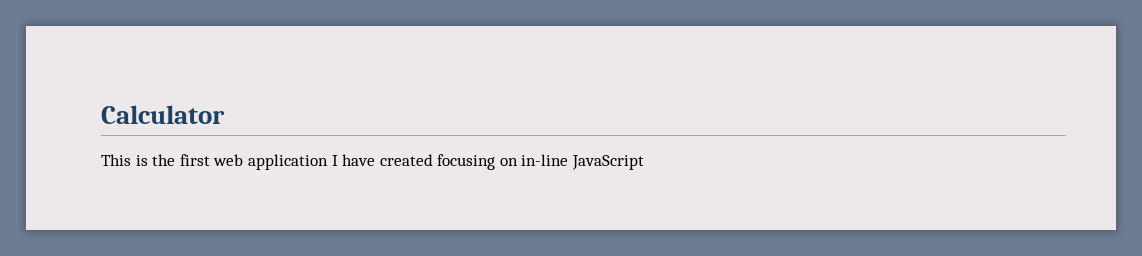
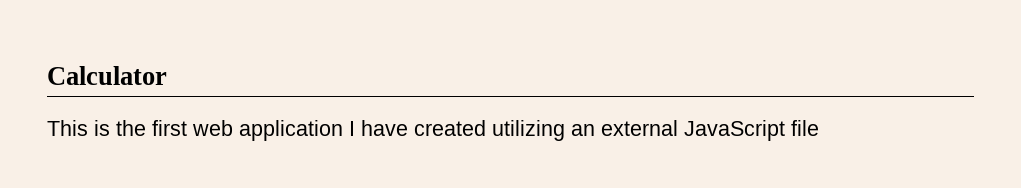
- This is the first web application I have created focusing on in-line JavaScript
+ This is the first web application I have created utilizing an external JavaScript file

